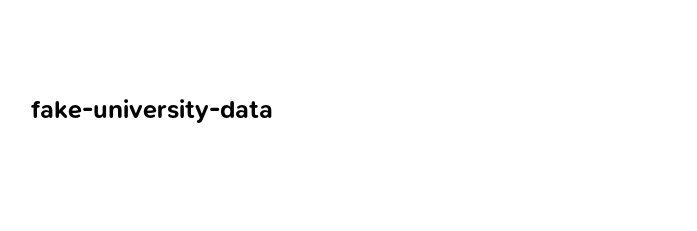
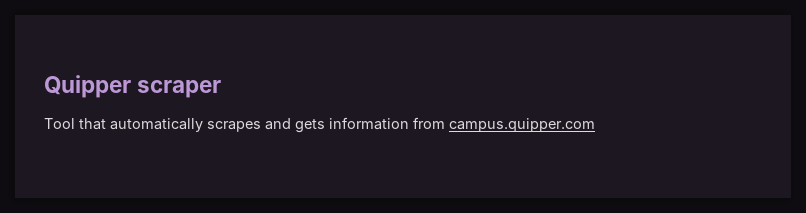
- fake-university-data
+ Quipper scraper
+ Tool that automatically scrapes and gets information from campus.quipper.com

